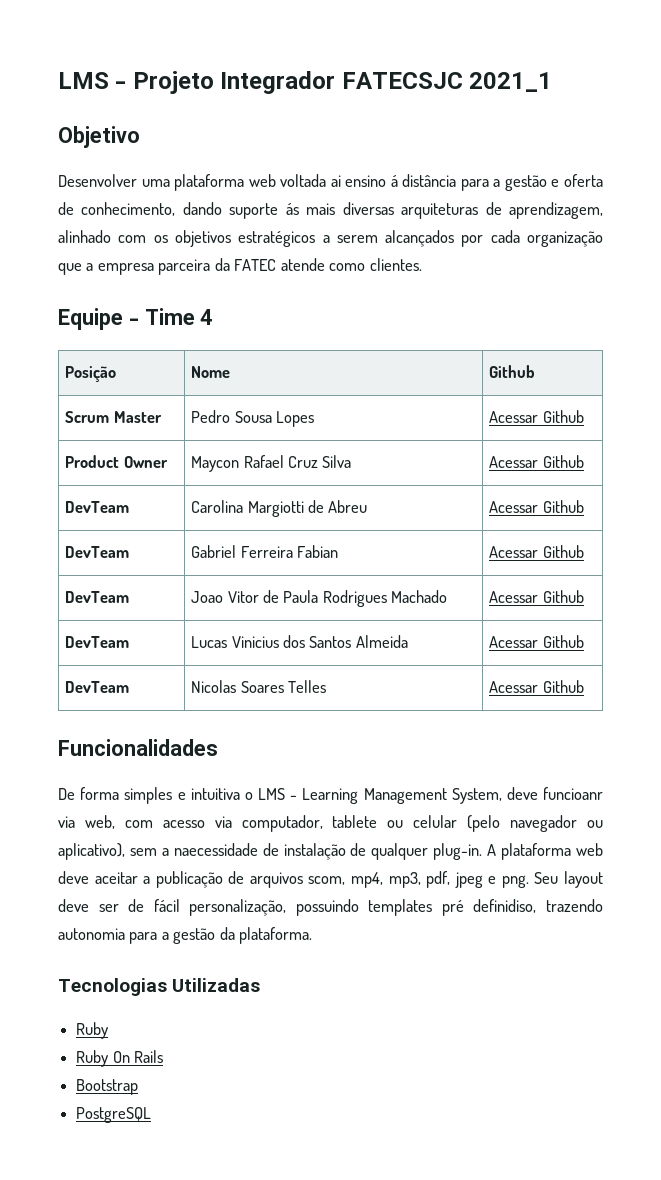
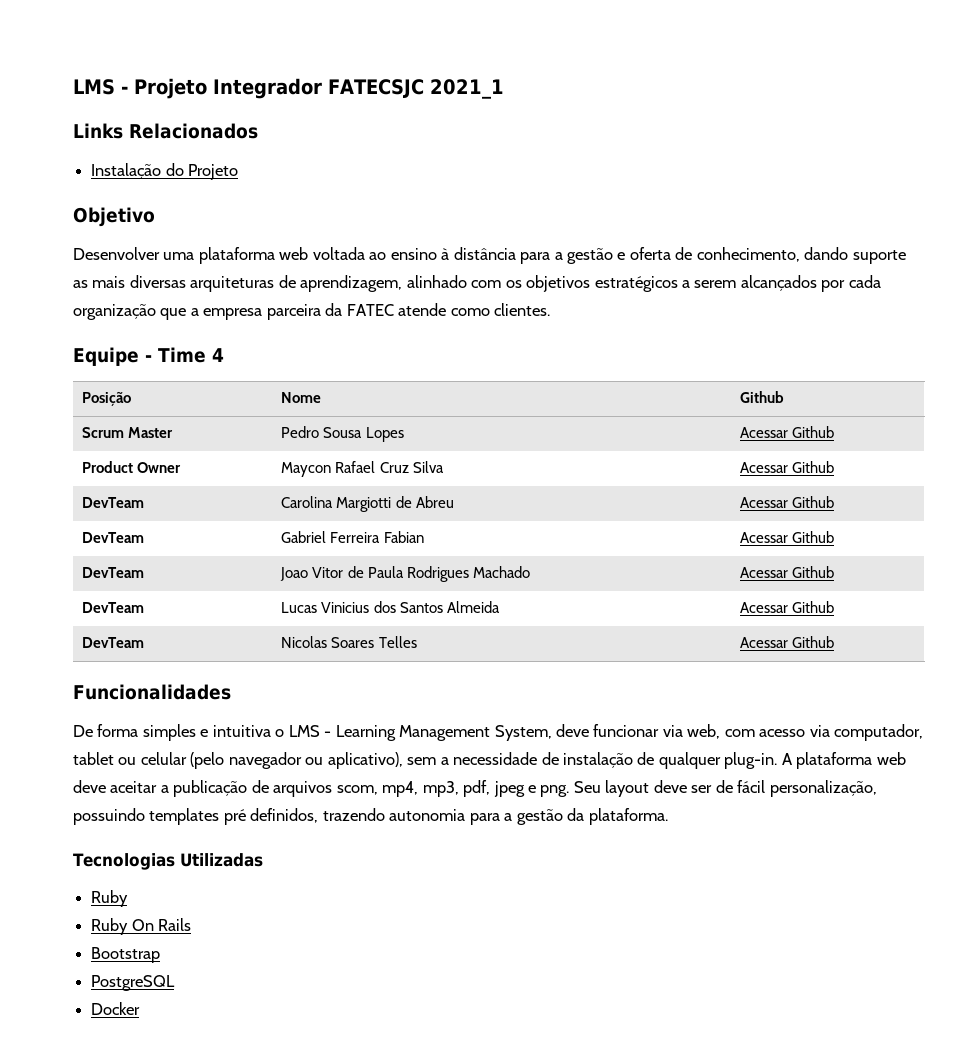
+ Links Relacionados
+ Instalação do Projeto
- Desenvolver uma plataforma web voltada ai ensino á distância para a gestão e oferta de conhecimento, dando suporte ás mais diversas arquiteturas de aprendizagem, alinhado com os objetivos estratégicos a serem alcançados por cada organização que a empresa parceira da FATEC atende como clientes.
+ Desenvolver uma plataforma web voltada ao ensino à distância para a gestão e oferta de conhecimento, dando suporte as mais diversas arquiteturas de aprendizagem, alinhado com os objetivos estratégicos a serem alcançados por cada organização que a empresa parceira da FATEC atende como clientes.
- De forma simples e intuitiva o LMS - Learning Management System, deve funcioanr via web, com acesso via computador, tablete ou celular (pelo navegador ou aplicativo), sem a naecessidade de instalação de qualquer plug-in.
+ De forma simples e intuitiva o LMS - Learning Management System, deve funcionar via web, com acesso via computador, tablet ou celular (pelo navegador ou aplicativo), sem a necessidade de instalação de qualquer plug-in.
- Seu layout deve ser de fácil personalização, possuindo templates pré definidiso, trazendo autonomia para a gestão da plataforma.
+ Seu layout deve ser de fácil personalização, possuindo templates pré definidos, trazendo autonomia para a gestão da plataforma.
+ Docker

